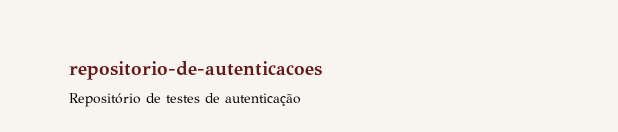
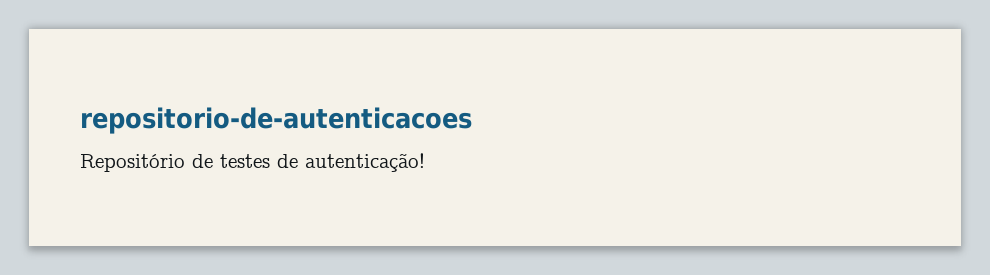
- Repositório de testes de autenticação
+ Repositório de testes de autenticação!

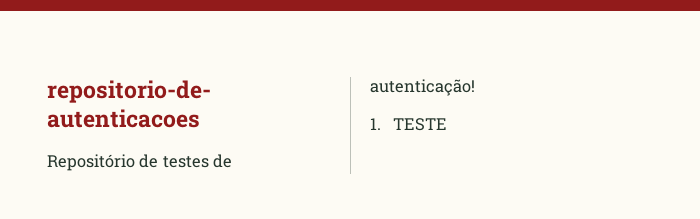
+ 1. TESTE

